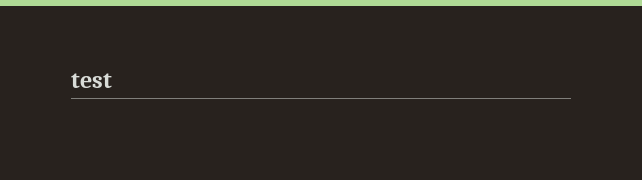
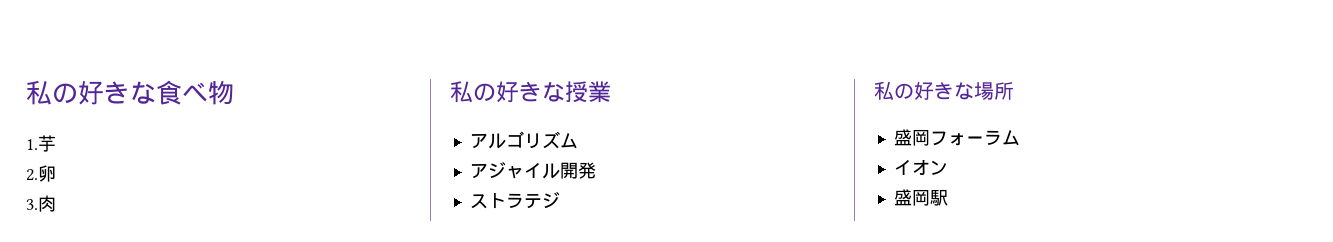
- test
+ 私の好きな食べ物
+ 1.芋
+ 2.卵
+ 3.肉
+ 私の好きな授業
+ アルゴリズム
+ アジャイル開発
+ ストラテジ
+ 私の好きな場所
+ 盛岡フォーラム
+ イオン
+ 盛岡駅

